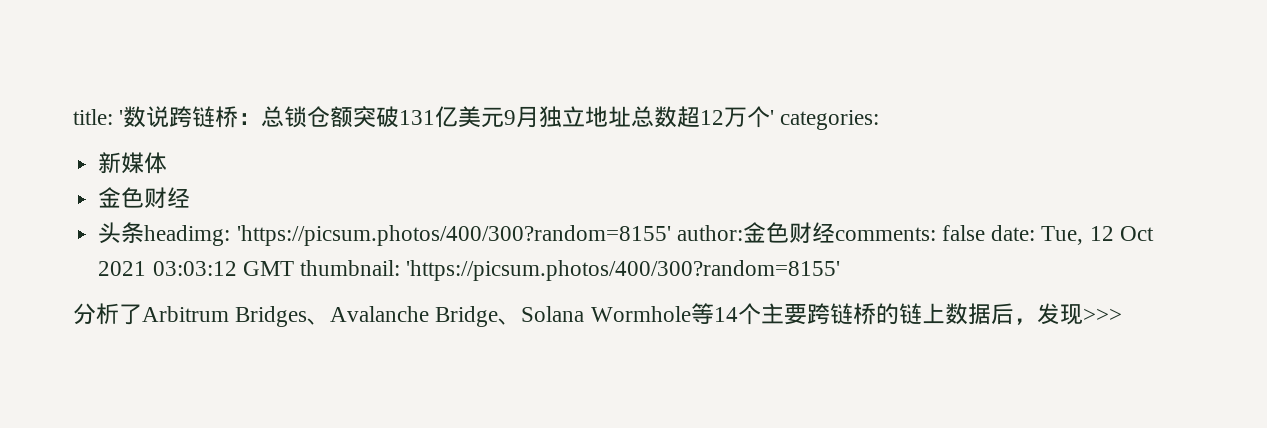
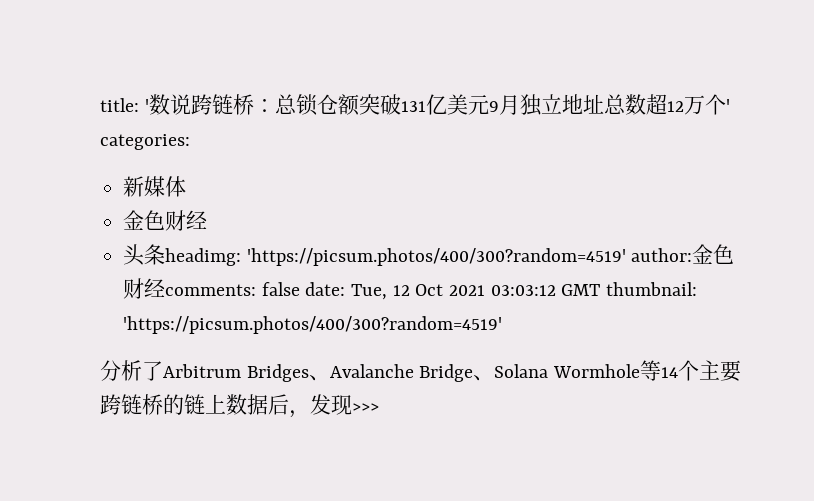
- 头条headimg: 'https://picsum.photos/400/300?random=8155' author:金色财经comments: false date: Tue, 12 Oct 2021 03:03:12 GMT thumbnail: 'https://picsum.photos/400/300?random=8155'
+ 头条headimg: 'https://picsum.photos/400/300?random=4519' author:金色财经comments: false date: Tue, 12 Oct 2021 03:03:12 GMT thumbnail: 'https://picsum.photos/400/300?random=4519'

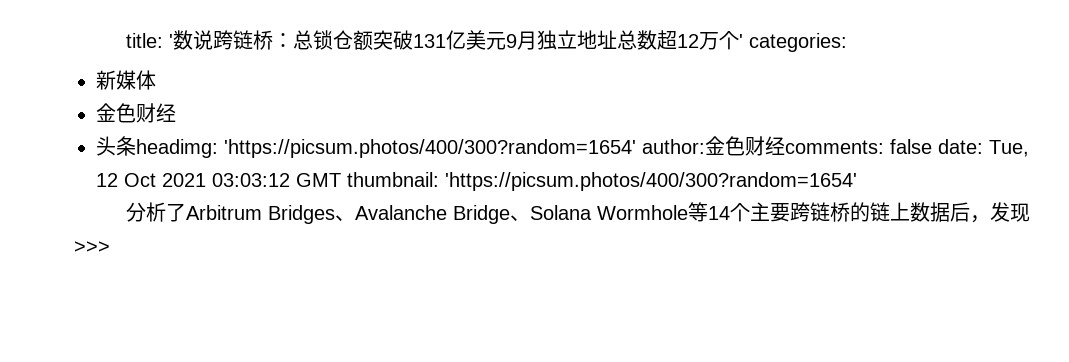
- 头条headimg: 'https://picsum.photos/400/300?random=4519' author:金色财经comments: false date: Tue, 12 Oct 2021 03:03:12 GMT thumbnail: 'https://picsum.photos/400/300?random=4519'
+ 头条headimg: 'https://picsum.photos/400/300?random=1654' author:金色财经comments: false date: Tue, 12 Oct 2021 03:03:12 GMT thumbnail: 'https://picsum.photos/400/300?random=1654'

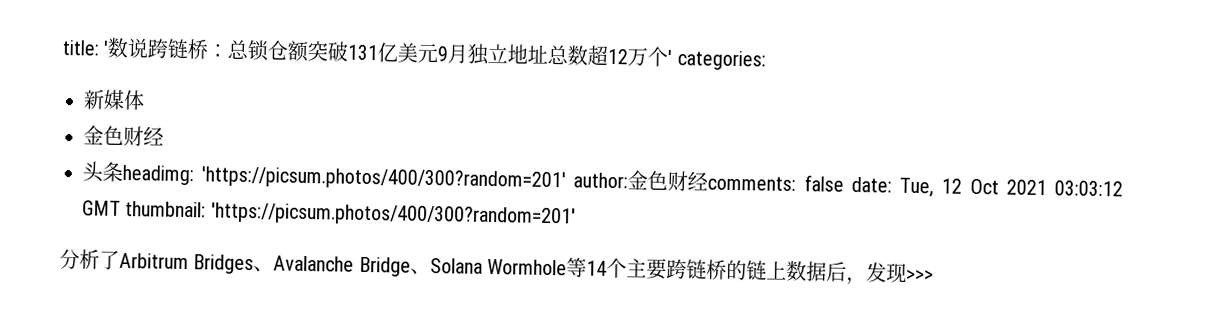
- 头条headimg: 'https://picsum.photos/400/300?random=1654' author:金色财经comments: false date: Tue, 12 Oct 2021 03:03:12 GMT thumbnail: 'https://picsum.photos/400/300?random=1654'
+ 头条headimg: 'https://picsum.photos/400/300?random=201' author:金色财经comments: false date: Tue, 12 Oct 2021 03:03:12 GMT thumbnail: 'https://picsum.photos/400/300?random=201'

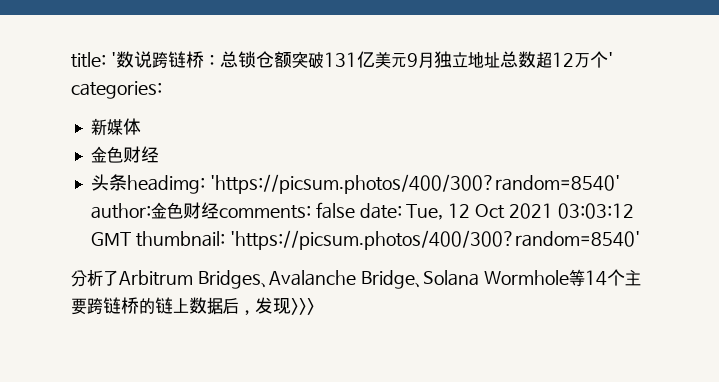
- 头条headimg: 'https://picsum.photos/400/300?random=201' author:金色财经comments: false date: Tue, 12 Oct 2021 03:03:12 GMT thumbnail: 'https://picsum.photos/400/300?random=201'
+ 头条headimg: 'https://picsum.photos/400/300?random=8540' author:金色财经comments: false date: Tue, 12 Oct 2021 03:03:12 GMT thumbnail: 'https://picsum.photos/400/300?random=8540'

